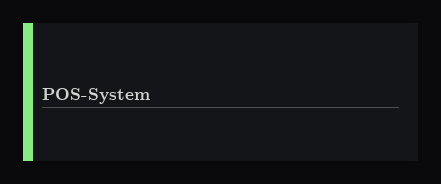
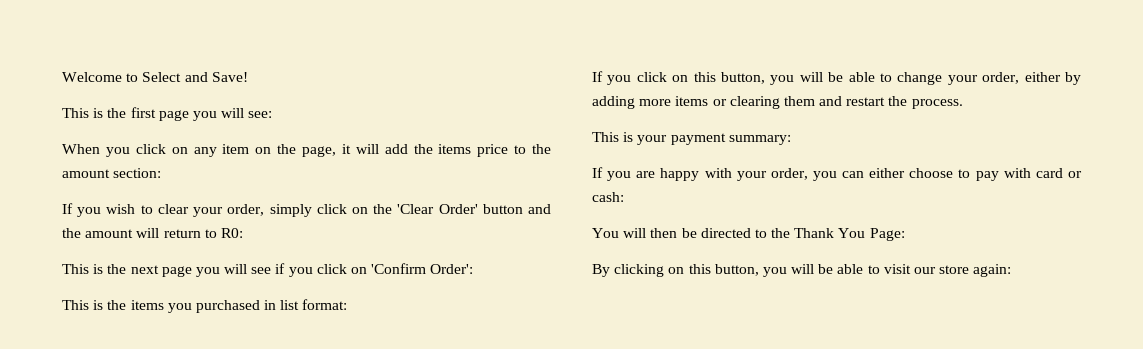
- POS-System
+ Welcome to Select and Save!
+ This is the first page you will see:
+ When you click on any item on the page, it will add the items price to the amount section:
+ If you wish to clear your order, simply click on the 'Clear Order' button and the amount will return to R0:
+ This is the next page you will see if you click on 'Confirm Order':
+ This is the items you purchased in list format:
+ If you click on this button, you will be able to change your order, either by adding more items or clearing them and restart the process.
+ This is your payment summary:
+ If you are happy with your order, you can either choose to pay with card or cash:
+ You will then be directed to the Thank You Page:
+ By clicking on this button, you will be able to visit our store again:

